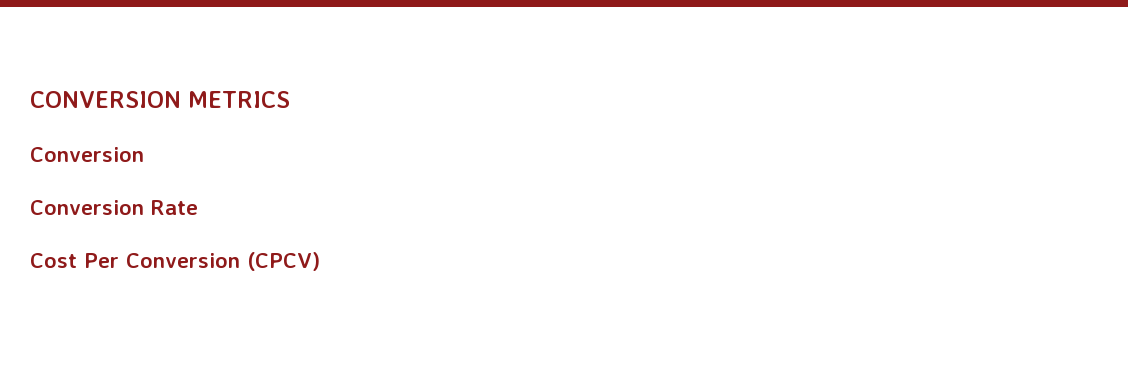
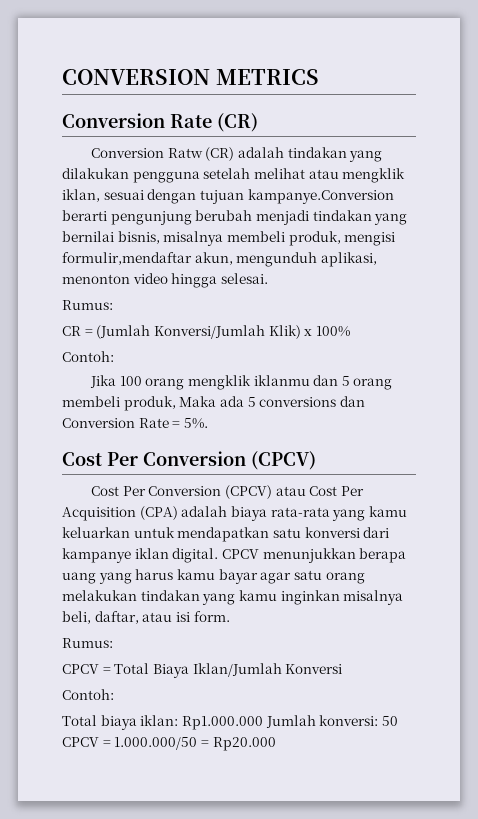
  CONVERSION METRICS
- Conversion
- Conversion Rate
+ Conversion Rate (CR)
+ Conversion Ratw (CR) adalah tindakan yang dilakukan pengguna setelah melihat atau mengklik iklan, sesuai dengan tujuan kampanye.Conversion berarti pengunjung berubah menjadi tindakan yang bernilai bisnis, misalnya membeli produk, mengisi formulir,mendaftar akun, mengunduh aplikasi, menonton video hingga selesai.
+ Rumus:
+ CR = (Jumlah Konversi/Jumlah Klik) x 100%
+ Contoh:
+ Jika 100 orang mengklik iklanmu dan 5 orang membeli produk, Maka ada 5 conversions dan Conversion Rate = 5%.
  Cost Per Conversion (CPCV)
+ Cost Per Conversion (CPCV) atau Cost Per Acquisition (CPA) adalah biaya rata-rata yang kamu keluarkan untuk mendapatkan satu konversi dari kampanye iklan digital. CPCV menunjukkan berapa uang yang harus kamu bayar agar satu orang melakukan tindakan yang kamu inginkan misalnya beli, daftar, atau isi form.
+ Rumus:
+ CPCV = Total Biaya Iklan/Jumlah Konversi
+ Contoh:
+ Total biaya iklan: Rp1.000.000 Jumlah konversi: 50 CPCV = 1.000.000/50 = Rp20.000

